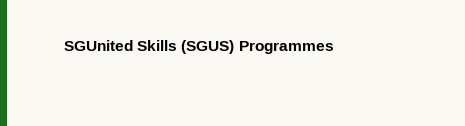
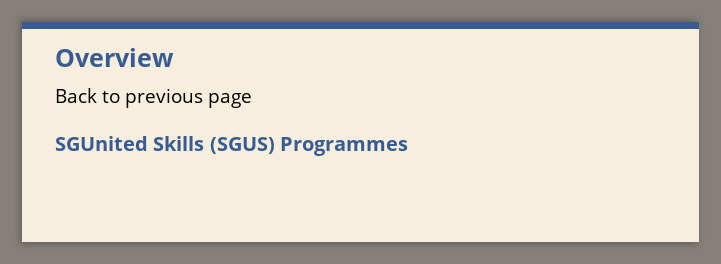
+ Overview
+ Back to previous page

